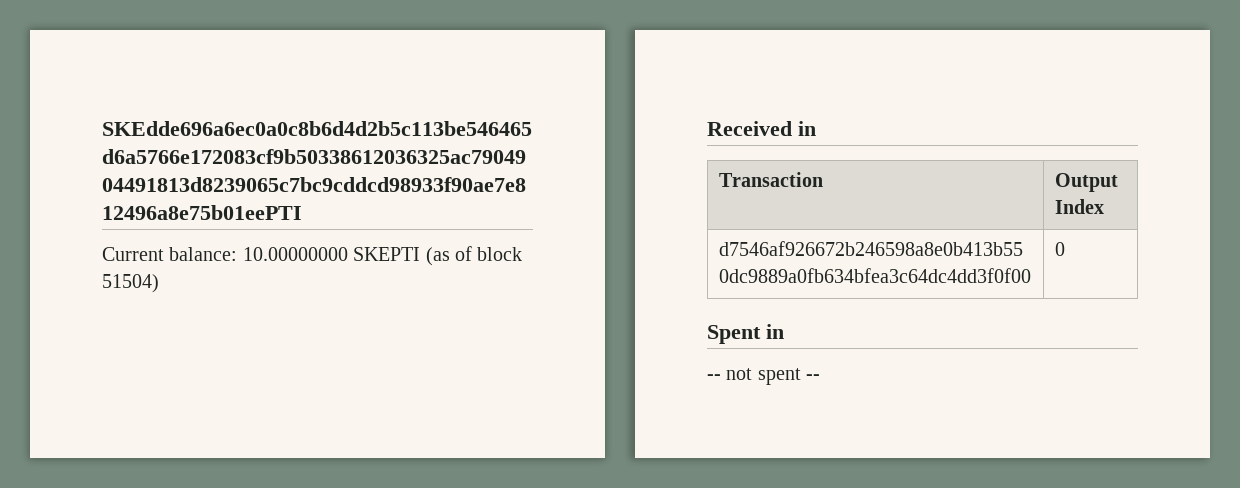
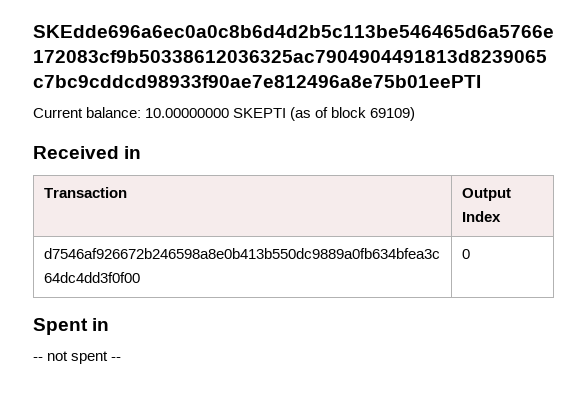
- Current balance: 10.00000000 SKEPTI (as of block 51504)
+ Current balance: 10.00000000 SKEPTI (as of block 69109)

